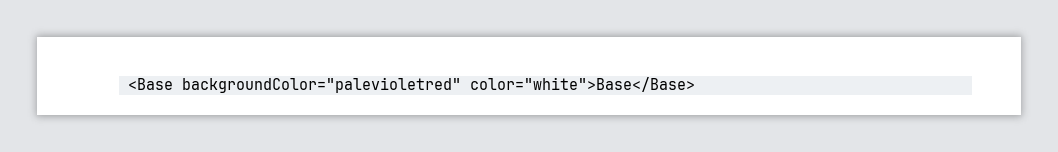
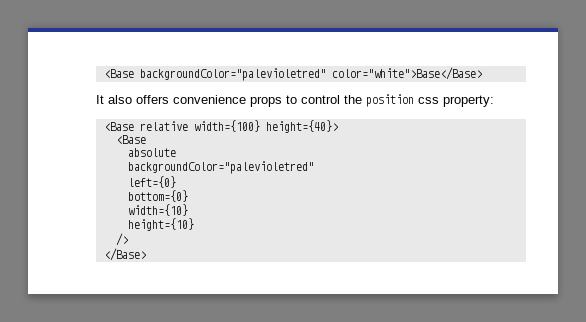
+ It also offers convenience props to control the position css property:
+ <Base relative width={100} height={40}>
+ <Base
+ absolute
+ backgroundColor="palevioletred"
+ left={0}
+ bottom={0}
+ width={10}
+ height={10}
+ />
+ </Base>

